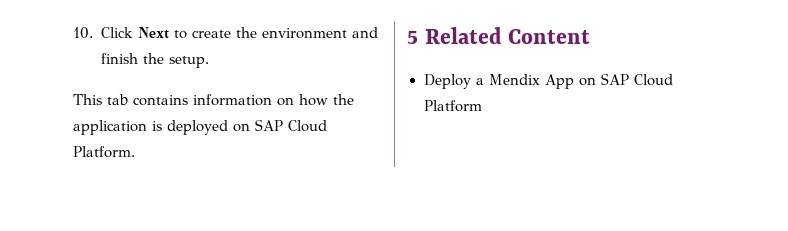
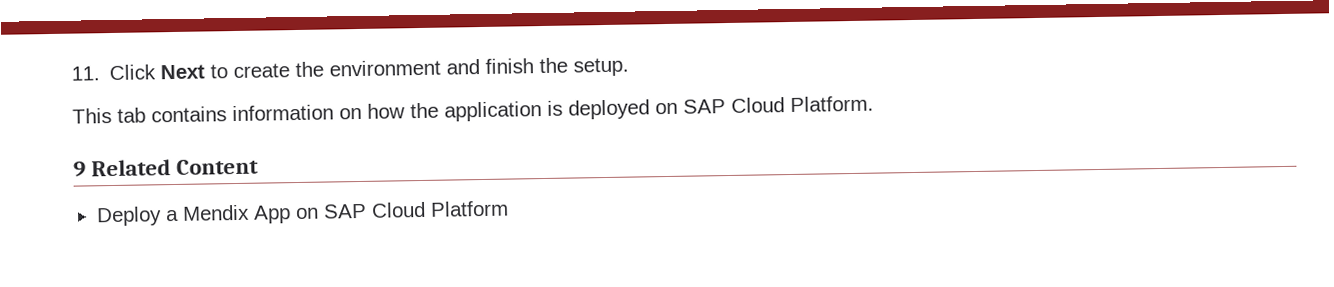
- 10. Click Next to create the environment and finish the setup.
+ 11. Click Next to create the environment and finish the setup.
- 5 Related Content
+ 9 Related Content

